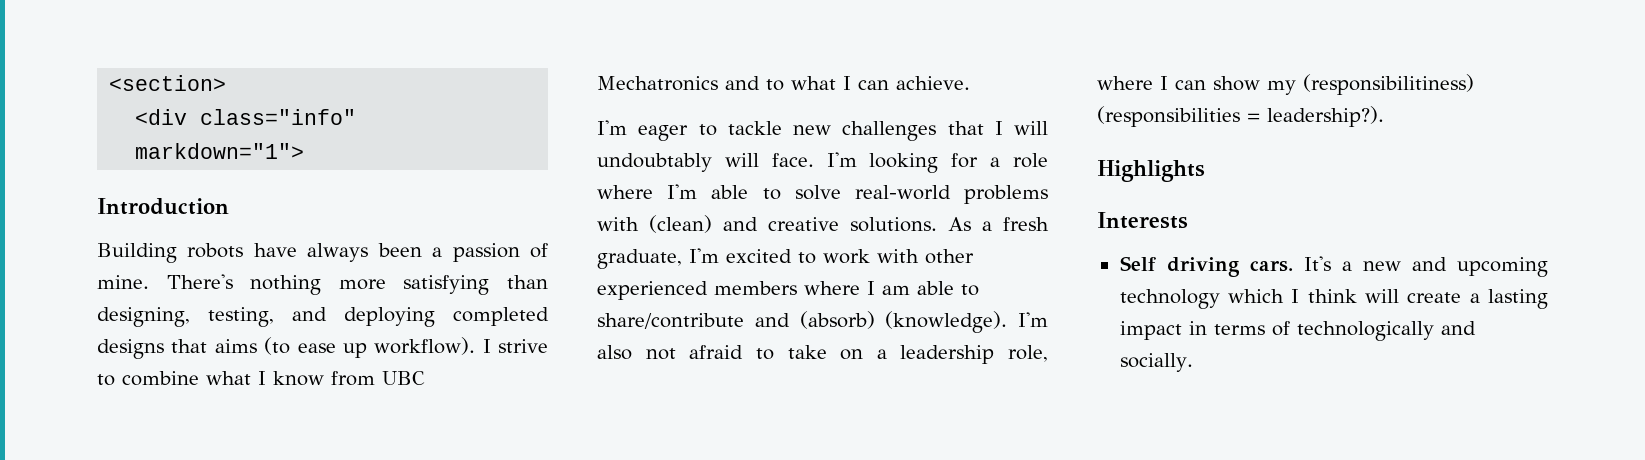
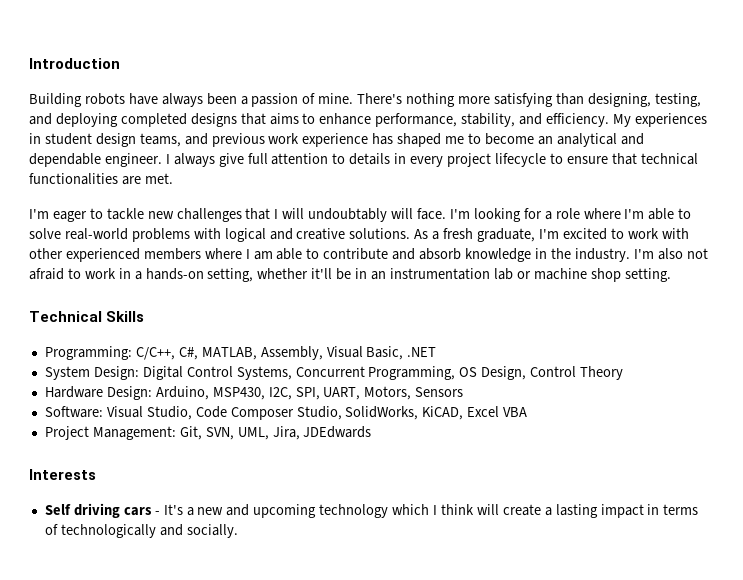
- <section>
- <div class="info" markdown="1">
- There's nothing more satisfying than designing, testing, and deploying completed designs that aims (to ease up workflow). I strive to combine what I know from UBC Mechatronics and to what I can achieve.
+ There's nothing more satisfying than designing, testing, and deploying completed designs that aims to enhance performance, stability, and efficiency. My experiences in student design teams, and previous work experience has shaped me to become an analytical and dependable engineer. I always give full attention to details in every project lifecycle to ensure that technical functionalities are met.
- I'm looking for a role where I'm able to solve real-world problems with (clean) and creative solutions.
+ I'm looking for a role where I'm able to solve real-world problems with logical and creative solutions.
- As a fresh graduate, I'm excited to work with other experienced members where I am able to share/contribute and (absorb) (knowledge).
+ As a fresh graduate, I'm excited to work with other experienced members where I am able to contribute and absorb knowledge in the industry.
- I'm also not afraid to take on a leadership role, where I can show my (responsibilitiness) (responsibilities = leadership?).
- Highlights
+ I'm also not afraid to work in a hands-on setting, whether it'll be in an instrumentation lab or machine shop setting.
+ Technical Skills
+ Programming: C/C++, C#, MATLAB, Assembly, Visual Basic, .NET
+ System Design: Digital Control Systems, Concurrent Programming, OS Design, Control Theory
+ Hardware Design: Arduino, MSP430, I2C, SPI, UART, Motors, Sensors
+ Software: Visual Studio, Code Composer Studio, SolidWorks, KiCAD, Excel VBA
+ Project Management: Git, SVN, UML, Jira, JDEdwards
- Self driving cars. It's a new and upcoming technology which I think will create a lasting impact in terms of technologically and socially.
+ Self driving cars - It's a new and upcoming technology which I think will create a lasting impact in terms of technologically and socially.

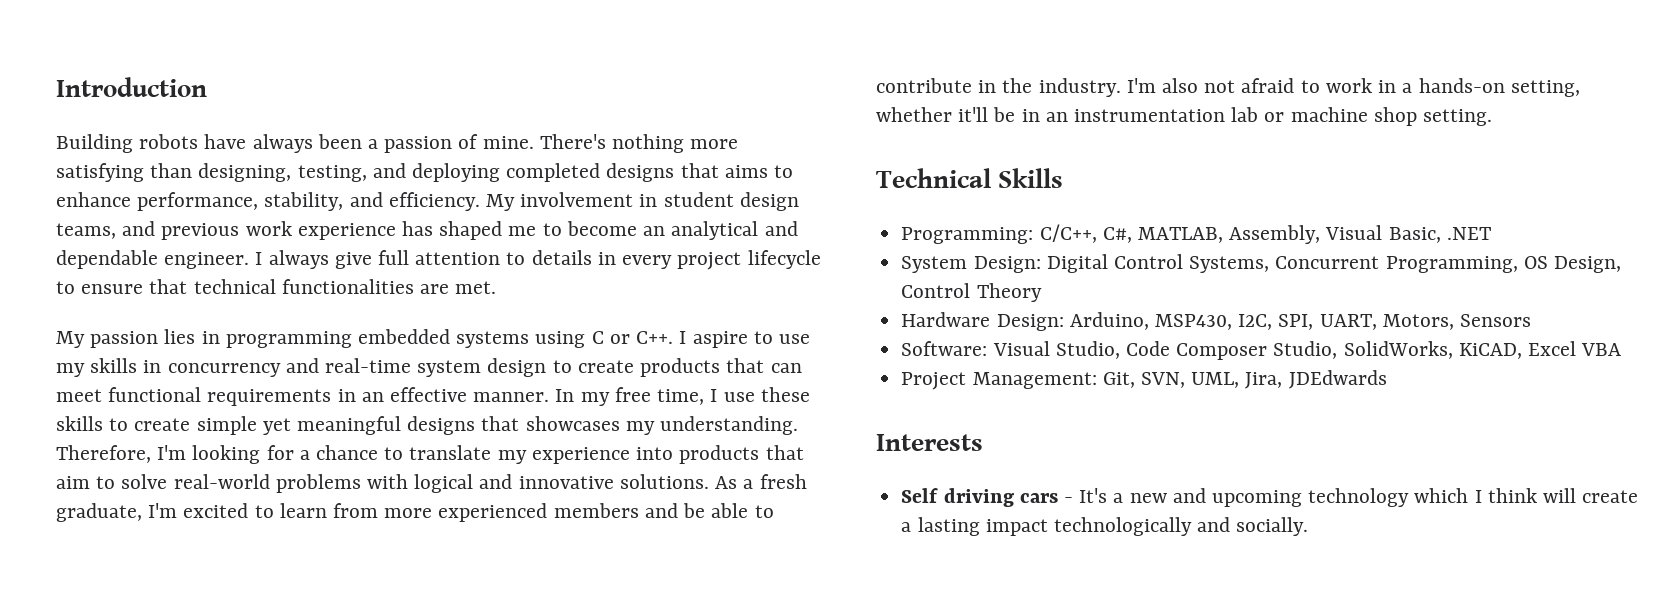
- My experiences in student design teams, and previous work experience has shaped me to become an analytical and dependable engineer.
+ My involvement in student design teams, and previous work experience has shaped me to become an analytical and dependable engineer.
- I'm eager to tackle new challenges that I will undoubtably will face. I'm looking for a role where I'm able to solve real-world problems with logical and creative solutions.
+ My passion lies in programming embedded systems using C or C++. I aspire to use my skills in concurrency and real-time system design to create products that can meet functional requirements in an effective manner. In my free time, I use these skills to create simple yet meaningful designs that showcases my understanding. Therefore, I'm looking for a chance to translate my experience into products that aim to solve real-world problems with logical and innovative solutions.
- As a fresh graduate, I'm excited to work with other experienced members where I am able to contribute and absorb knowledge in the industry.
+ As a fresh graduate, I'm excited to learn from more experienced members and be able to contribute in the industry.
- Self driving cars - It's a new and upcoming technology which I think will create a lasting impact in terms of technologically and socially.
+ Self driving cars - It's a new and upcoming technology which I think will create a lasting impact technologically and socially.

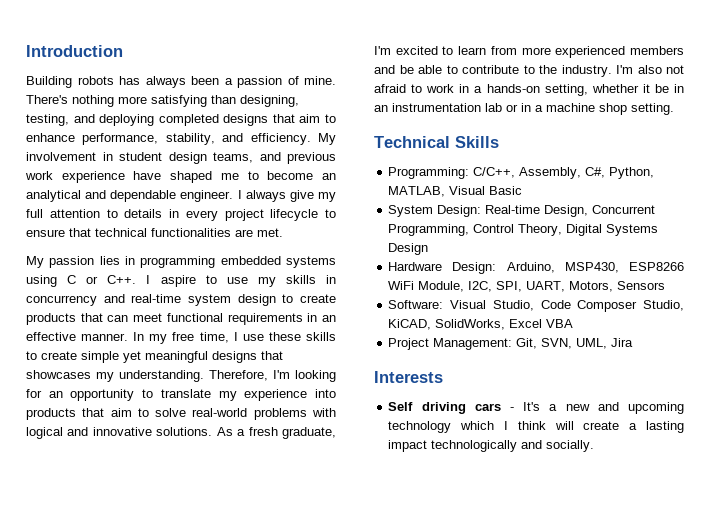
- Building robots have always been a passion of mine.
+ Building robots has always been a passion of mine.
- There's nothing more satisfying than designing, testing, and deploying completed designs that aims to enhance performance, stability, and efficiency.
+ There's nothing more satisfying than designing, testing, and deploying completed designs that aim to enhance performance, stability, and efficiency.
- My involvement in student design teams, and previous work experience has shaped me to become an analytical and dependable engineer.
+ My involvement in student design teams, and previous work experience have shaped me to become an analytical and dependable engineer.
- I always give full attention to details in every project lifecycle to ensure that technical functionalities are met.
+ I always give my full attention to details in every project lifecycle to ensure that technical functionalities are met.
- Therefore, I'm looking for a chance to translate my experience into products that aim to solve real-world problems with logical and innovative solutions.
+ Therefore, I'm looking for an opportunity to translate my experience into products that aim to solve real-world problems with logical and innovative solutions.
- As a fresh graduate, I'm excited to learn from more experienced members and be able to contribute in the industry.
+ As a fresh graduate, I'm excited to learn from more experienced members and be able to contribute to the industry.
- I'm also not afraid to work in a hands-on setting, whether it'll be in an instrumentation lab or machine shop setting.
+ I'm also not afraid to work in a hands-on setting, whether it be in an instrumentation lab or in a machine shop setting.
- Programming: C/C++, C#, MATLAB, Assembly, Visual Basic, .NET
- System Design: Digital Control Systems, Concurrent Programming, OS Design, Control Theory
+ Programming: C/C++, Assembly, C#, Python, MATLAB, Visual Basic
+ System Design: Real-time Design, Concurrent Programming, Control Theory, Digital Systems Design
- Hardware Design: Arduino, MSP430, I2C, SPI, UART, Motors, Sensors
+ Hardware Design: Arduino, MSP430, ESP8266 WiFi Module, I2C, SPI, UART, Motors, Sensors
- Software: Visual Studio, Code Composer Studio, SolidWorks, KiCAD, Excel VBA
+ Software: Visual Studio, Code Composer Studio, KiCAD, SolidWorks, Excel VBA
- Project Management: Git, SVN, UML, Jira, JDEdwards
+ Project Management: Git, SVN, UML, Jira

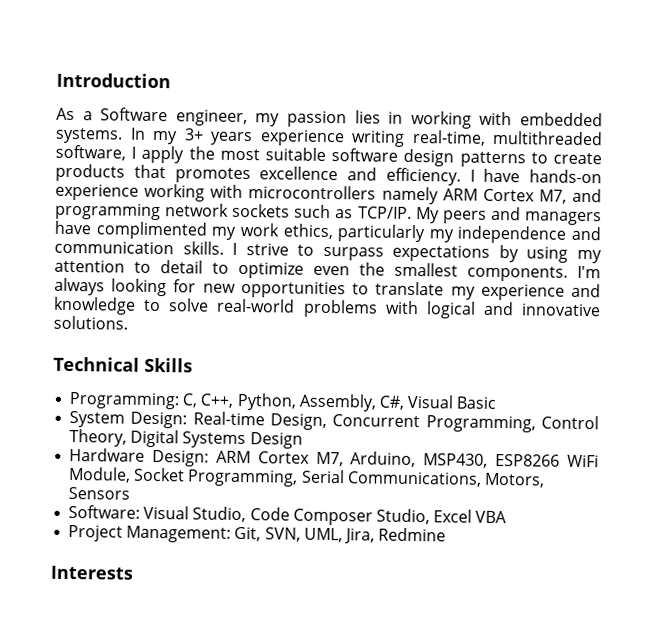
- Building robots has always been a passion of mine. There's nothing more satisfying than designing, testing, and deploying completed designs that aim to enhance performance, stability, and efficiency. My involvement in student design teams, and previous work experience have shaped me to become an analytical and dependable engineer. I always give my full attention to details in every project lifecycle to ensure that technical functionalities are met.
- My passion lies in programming embedded systems using C or C++. I aspire to use my skills in concurrency and real-time system design to create products that can meet functional requirements in an effective manner. In my free time, I use these skills to create simple yet meaningful designs that showcases my understanding. Therefore, I'm looking for an opportunity to translate my experience into products that aim to solve real-world problems with logical and innovative solutions. As a fresh graduate, I'm excited to learn from more experienced members and be able to contribute to the industry. I'm also not afraid to work in a hands-on setting, whether it be in an instrumentation lab or in a machine shop setting.
+ As a Software engineer, my passion lies in working with embedded systems. In my 3+ years experience writing real-time, multithreaded software, I apply the most suitable software design patterns to create products that promotes excellence and efficiency. I have hands-on experience working with microcontrollers namely ARM Cortex M7, and programming network sockets such as TCP/IP. My peers and managers have complimented my work ethics, particularly my independence and communication skills. I strive to surpass expectations by using my attention to detail to optimize even the smallest components. I'm always looking for new opportunities to translate my experience and knowledge to solve real-world problems with logical and innovative solutions.
  Technical Skills
- Programming: C/C++, Assembly, C#, Python, MATLAB, Visual Basic
+ Programming: C, C++, Python, Assembly, C#, Visual Basic
- Hardware Design: Arduino, MSP430, ESP8266 WiFi Module, I2C, SPI, UART, Motors, Sensors
+ Hardware Design: ARM Cortex M7, Arduino, MSP430, ESP8266 WiFi Module, Socket Programming, Serial Communications, Motors, Sensors
- Software: Visual Studio, Code Composer Studio, KiCAD, SolidWorks, Excel VBA
+ Software: Visual Studio, Code Composer Studio, Excel VBA
- Project Management: Git, SVN, UML, Jira
+ Project Management: Git, SVN, UML, Jira, Redmine
- Self driving cars - It's a new and upcoming technology which I think will create a lasting impact technologically and socially.

